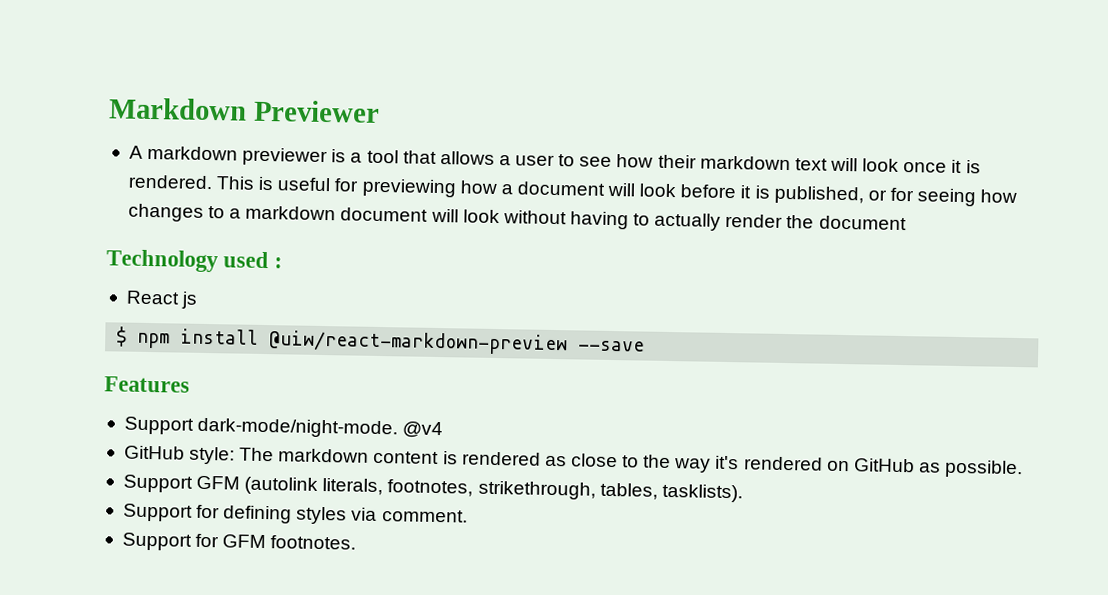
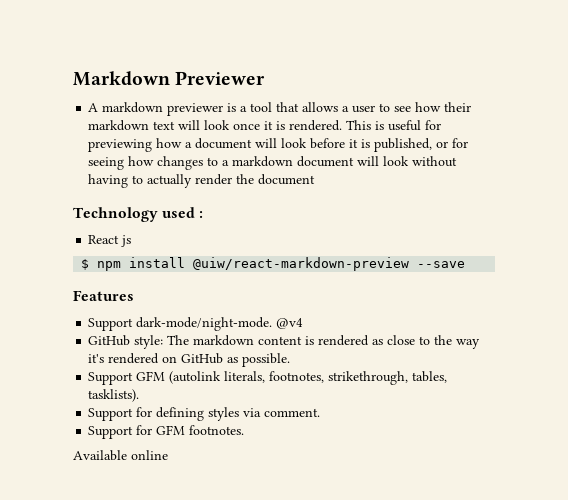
+ Available online

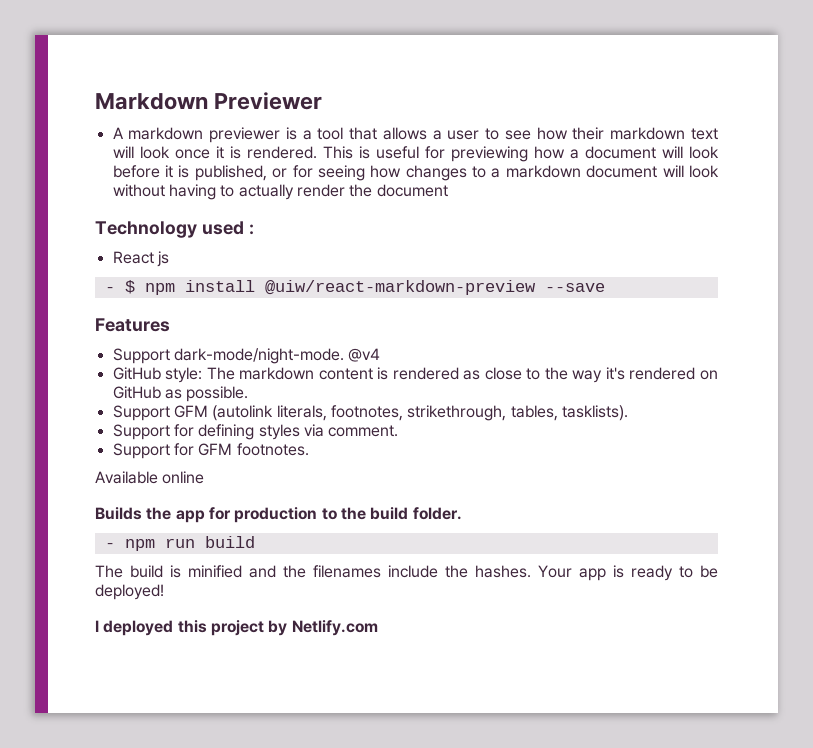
- $ npm install @uiw/react-markdown-preview --save
+ - $ npm install @uiw/react-markdown-preview --save
+ Builds the app for production to the build folder.
+ - npm run build
+ The build is minified and the filenames include the hashes. Your app is ready to be deployed!
+ I deployed this project by Netlify.com

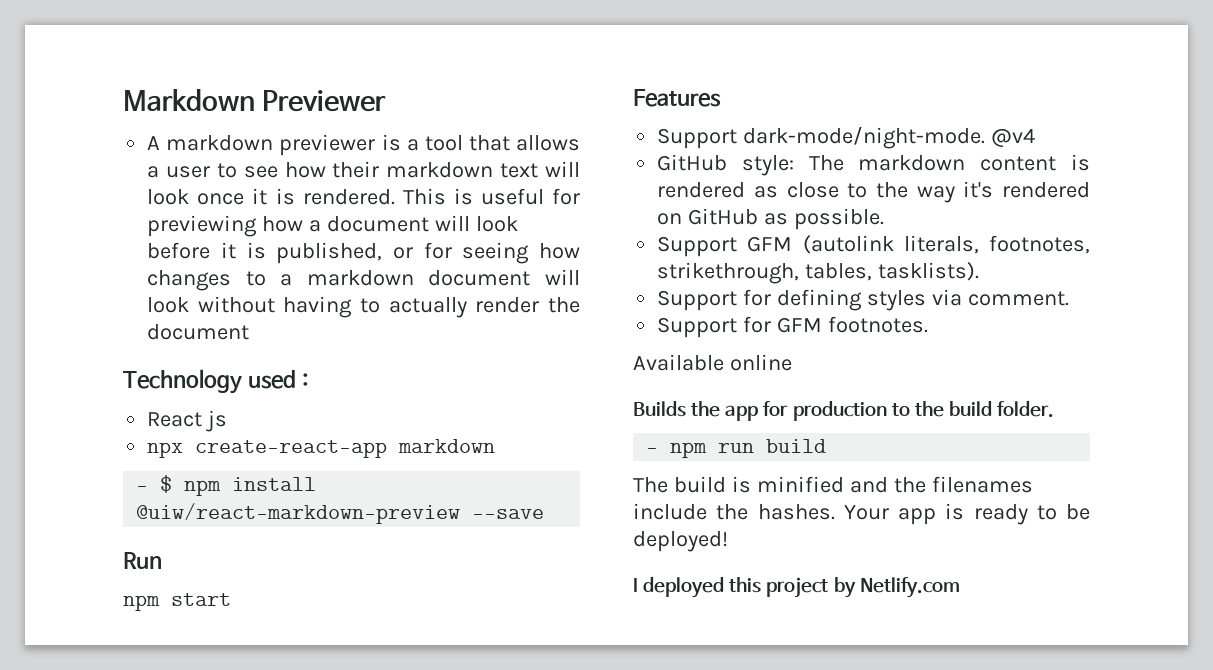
+ npx create-react-app markdown
+ Run
+ npm start

